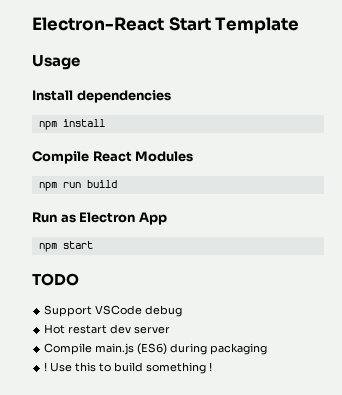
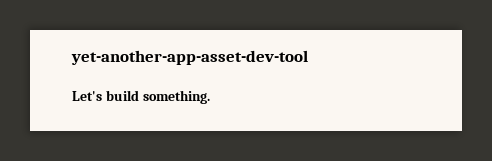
- Electron-React Start Template
- Usage
- Install dependencies
- npm install
- Compile React Modules
- npm run build
- Run as Electron App
- npm start
- TODO
- Support VSCode debug
- Hot restart dev server
- Compile main.js (ES6) during packaging
- ! Use this to build something !
+ yet-another-app-asset-dev-tool
+ Let's build something.

